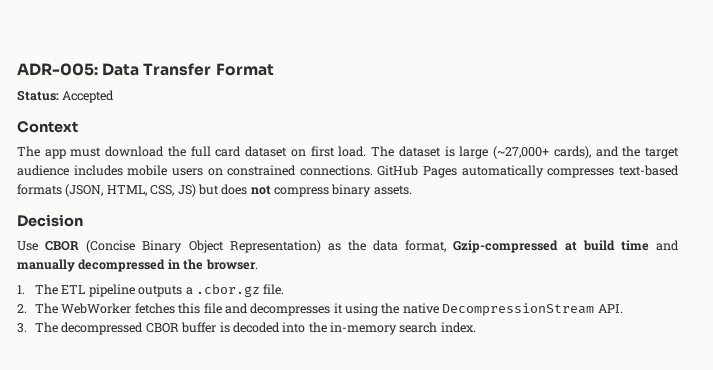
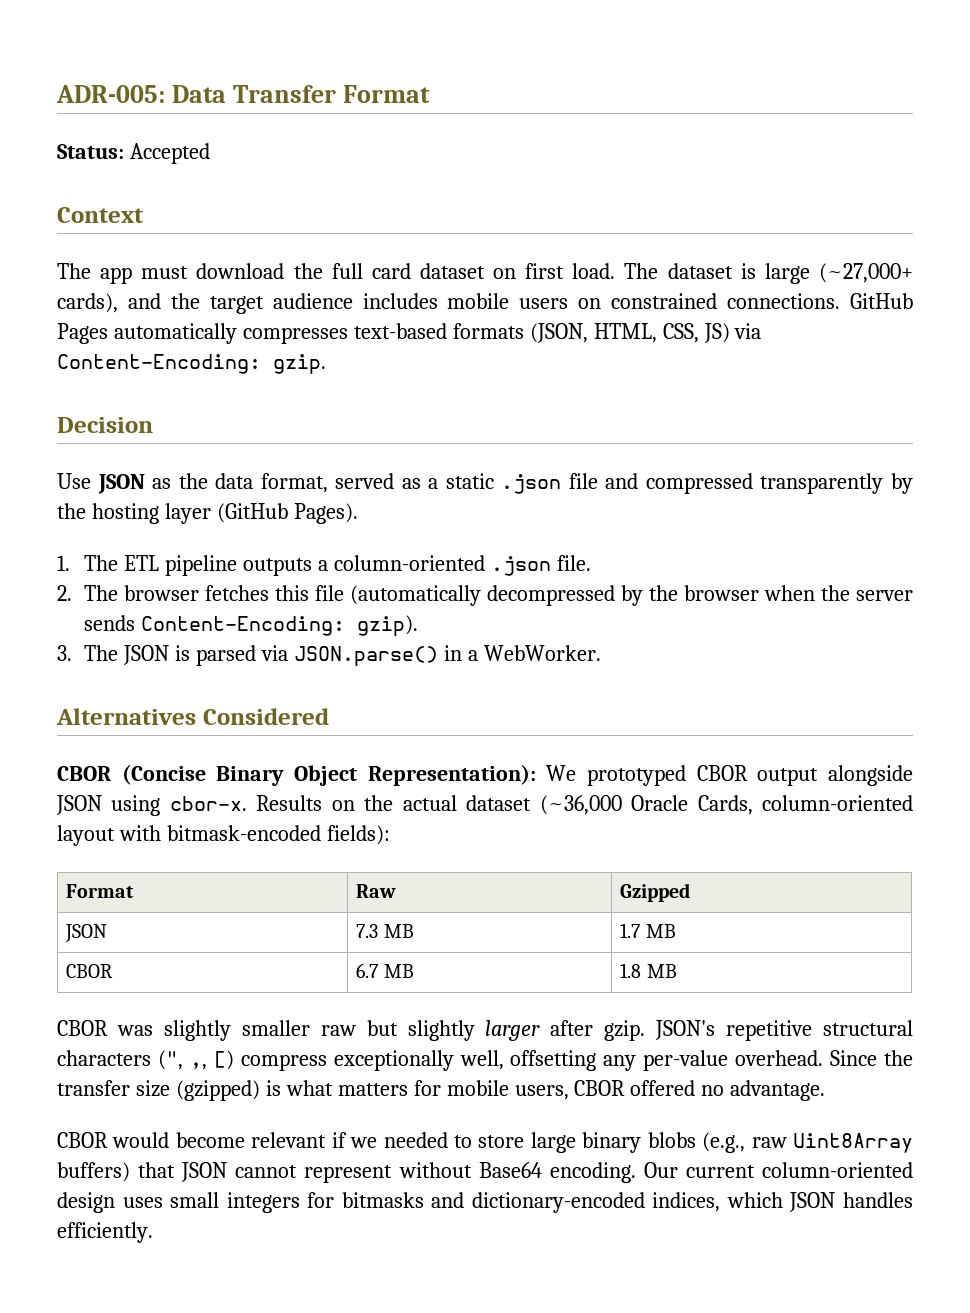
- GitHub Pages automatically compresses text-based formats (JSON, HTML, CSS, JS) but does not compress binary assets.
+ GitHub Pages automatically compresses text-based formats (JSON, HTML, CSS, JS) via Content-Encoding: gzip.
  Decision
- Use CBOR (Concise Binary Object Representation) as the data format, Gzip-compressed at build time and manually decompressed in the browser.
+ Use JSON as the data format, served as a static .json file and compressed transparently by the hosting layer (GitHub Pages).
- 1. The ETL pipeline outputs a .cbor.gz file.
+ 1. The ETL pipeline outputs a column-oriented .json file.
- 2. The WebWorker fetches this file and decompresses it using the native DecompressionStream API.
- 3. The decompressed CBOR buffer is decoded into the in-memory search index.
+ 2. The browser fetches this file (automatically decompressed by the browser when the server sends Content-Encoding: gzip).
+ 3. The JSON is parsed via JSON.parse() in a WebWorker.
+ Alternatives Considered
+ CBOR (Concise Binary Object Representation): We prototyped CBOR output alongside JSON using cbor-x. Results on the actual dataset (~36,000 Oracle Cards, column-oriented layout with bitmask-encoded fields):
+ Format | Raw | Gzipped
+ JSON | 7.3 MB | 1.7 MB
+ CBOR | 6.7 MB | 1.8 MB
+ CBOR was slightly smaller raw but slightly larger after gzip. JSON's repetitive structural characters (", ,, [) compress exceptionally well, offsetting any per-value overhead. Since the transfer size (gzipped) is what matters for mobile users, CBOR offered no advantage.
+ CBOR would become relevant if we needed to store large binary blobs (e.g., raw Uint8Array buffers) that JSON cannot represent without Base64 encoding. Our current column-oriented design uses small integers for bitmasks and dictionary-encoded indices, which JSON handles efficiently.

